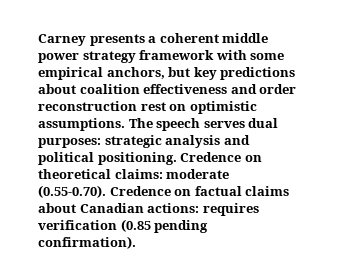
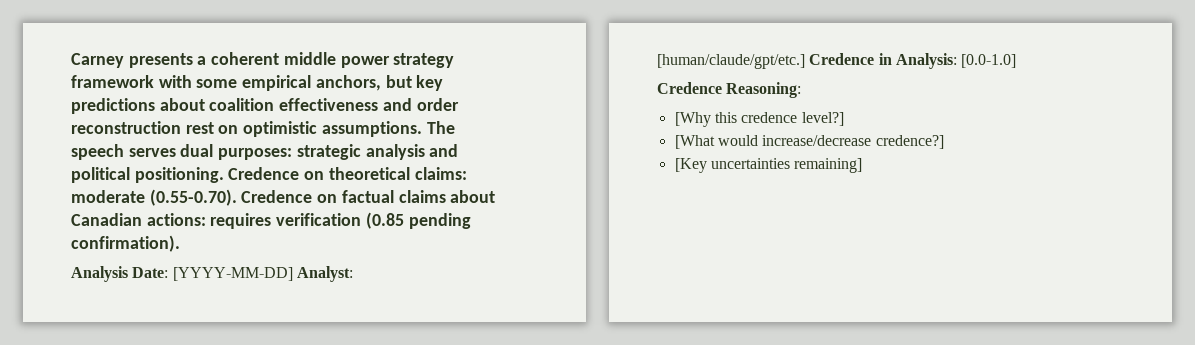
+ Analysis Date: [YYYY-MM-DD] Analyst: [human/claude/gpt/etc.] Credence in Analysis: [0.0-1.0]
+ Credence Reasoning:
+ [Why this credence level?]
+ [What would increase/decrease credence?]
+ [Key uncertainties remaining]

